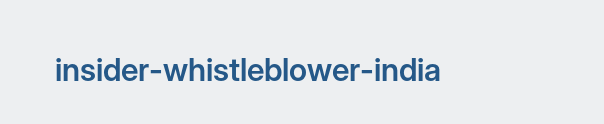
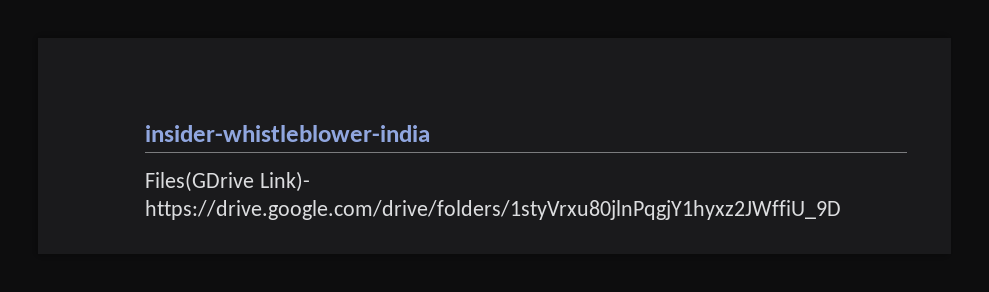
+ Files(GDrive Link)- https://drive.google.com/drive/folders/1styVrxu80jlnPqgjY1hyxz2JWffiU_9D

